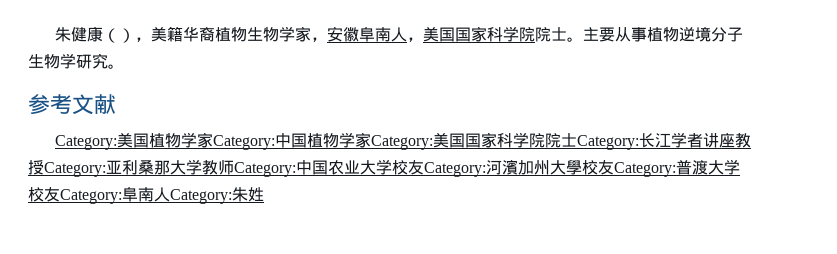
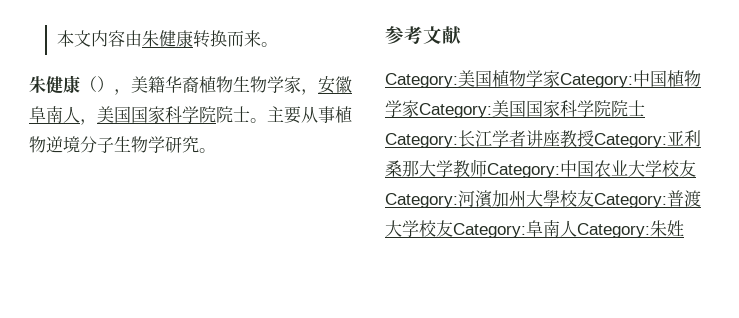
+ 本文内容由朱健康转换而来。

